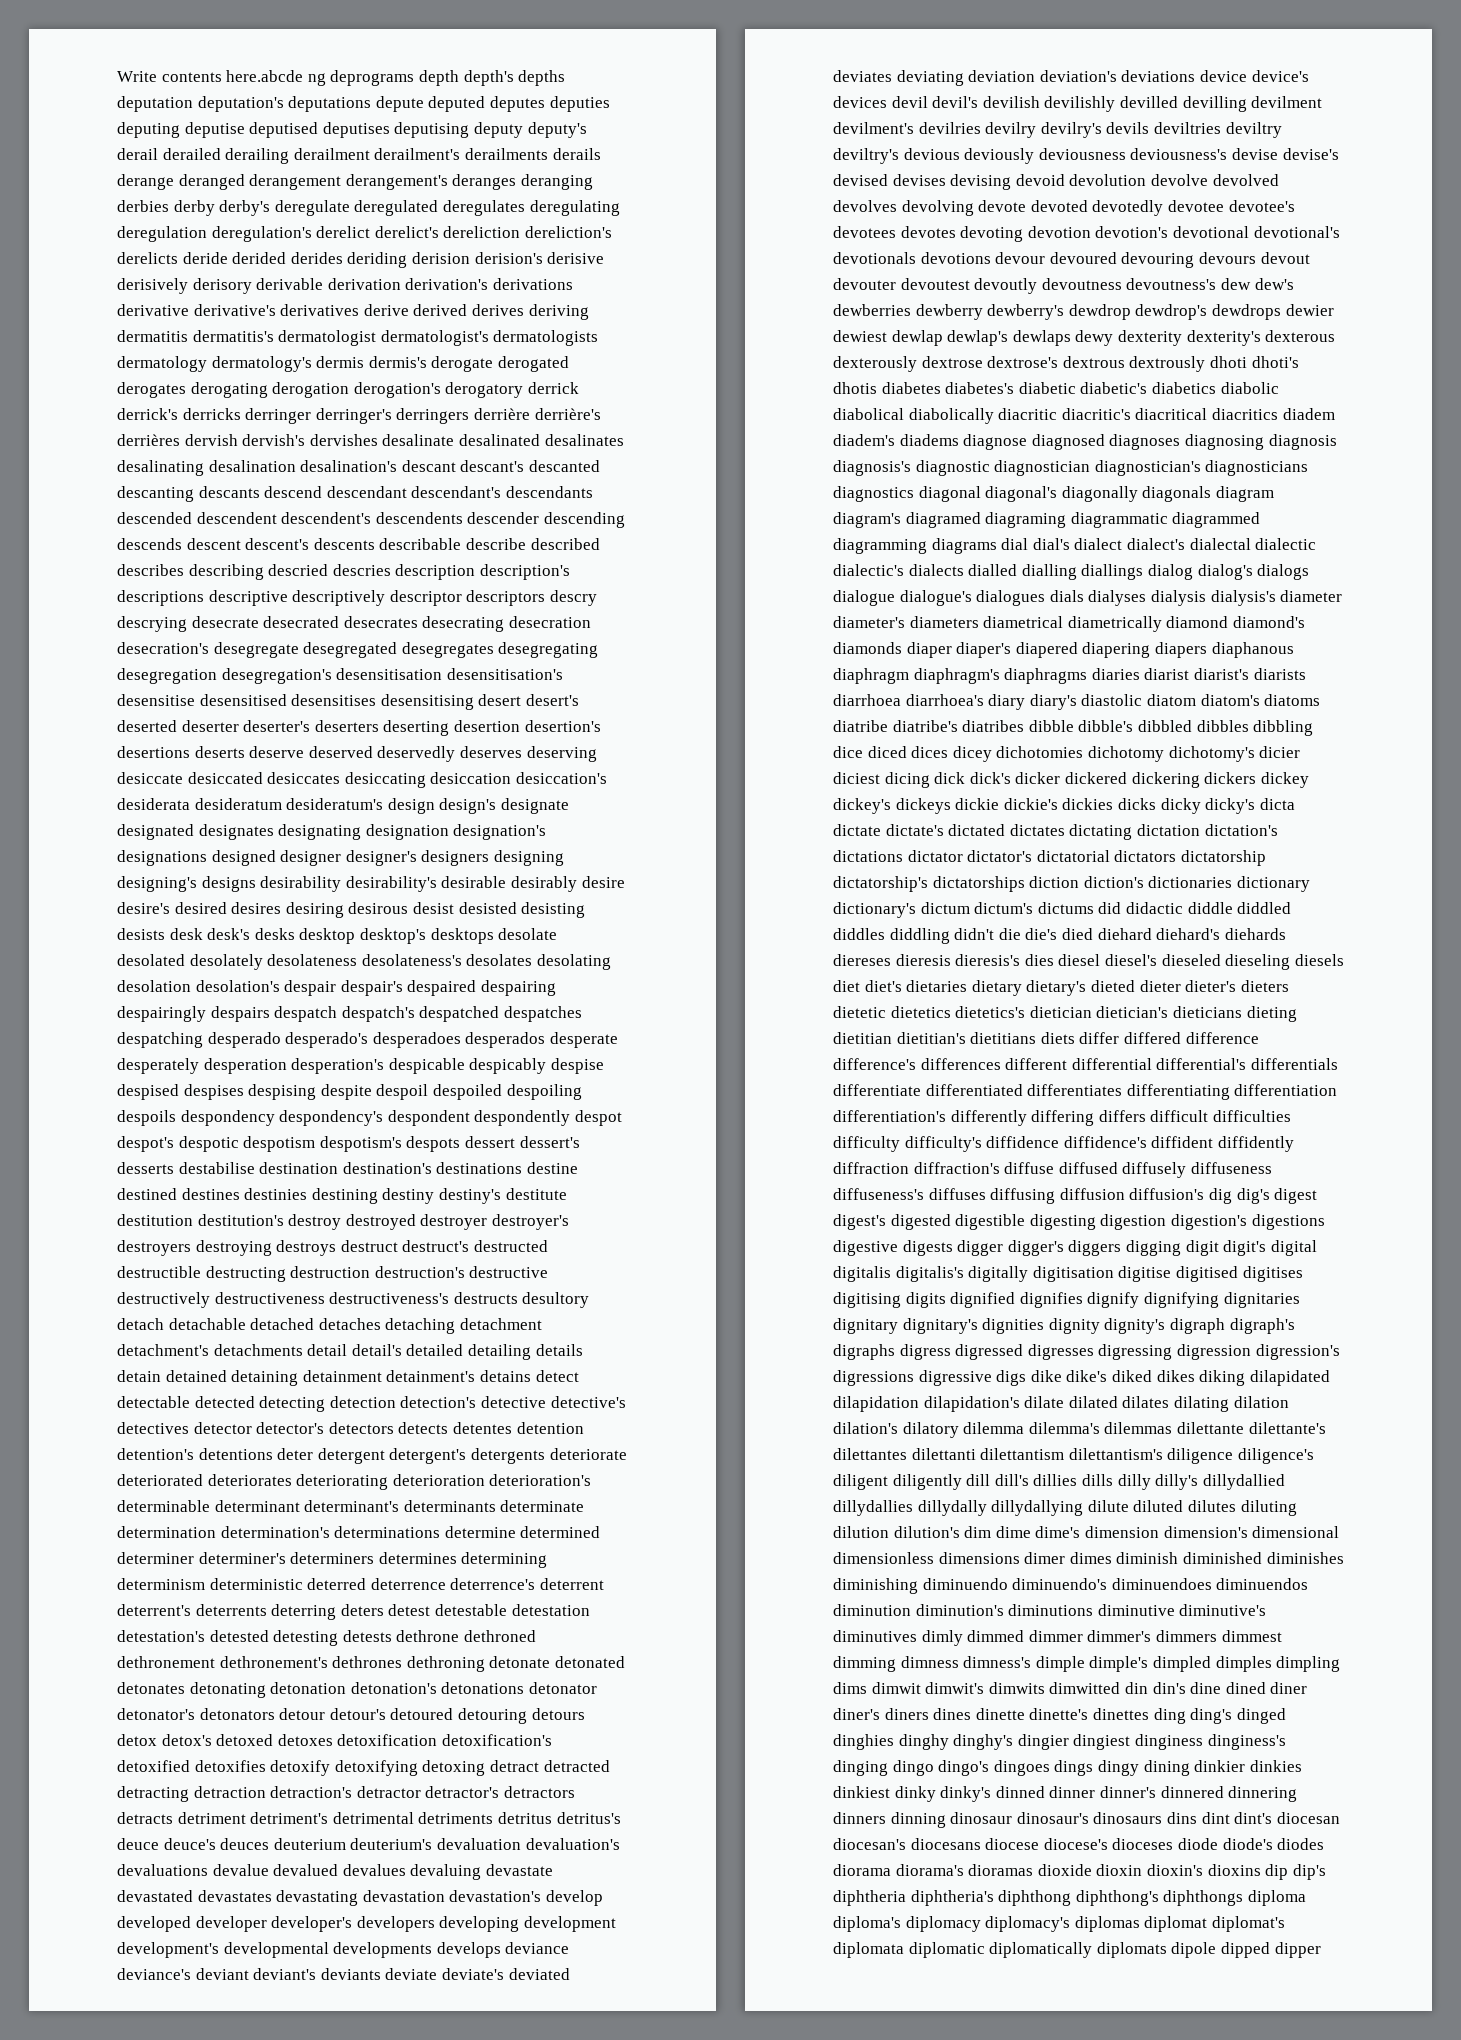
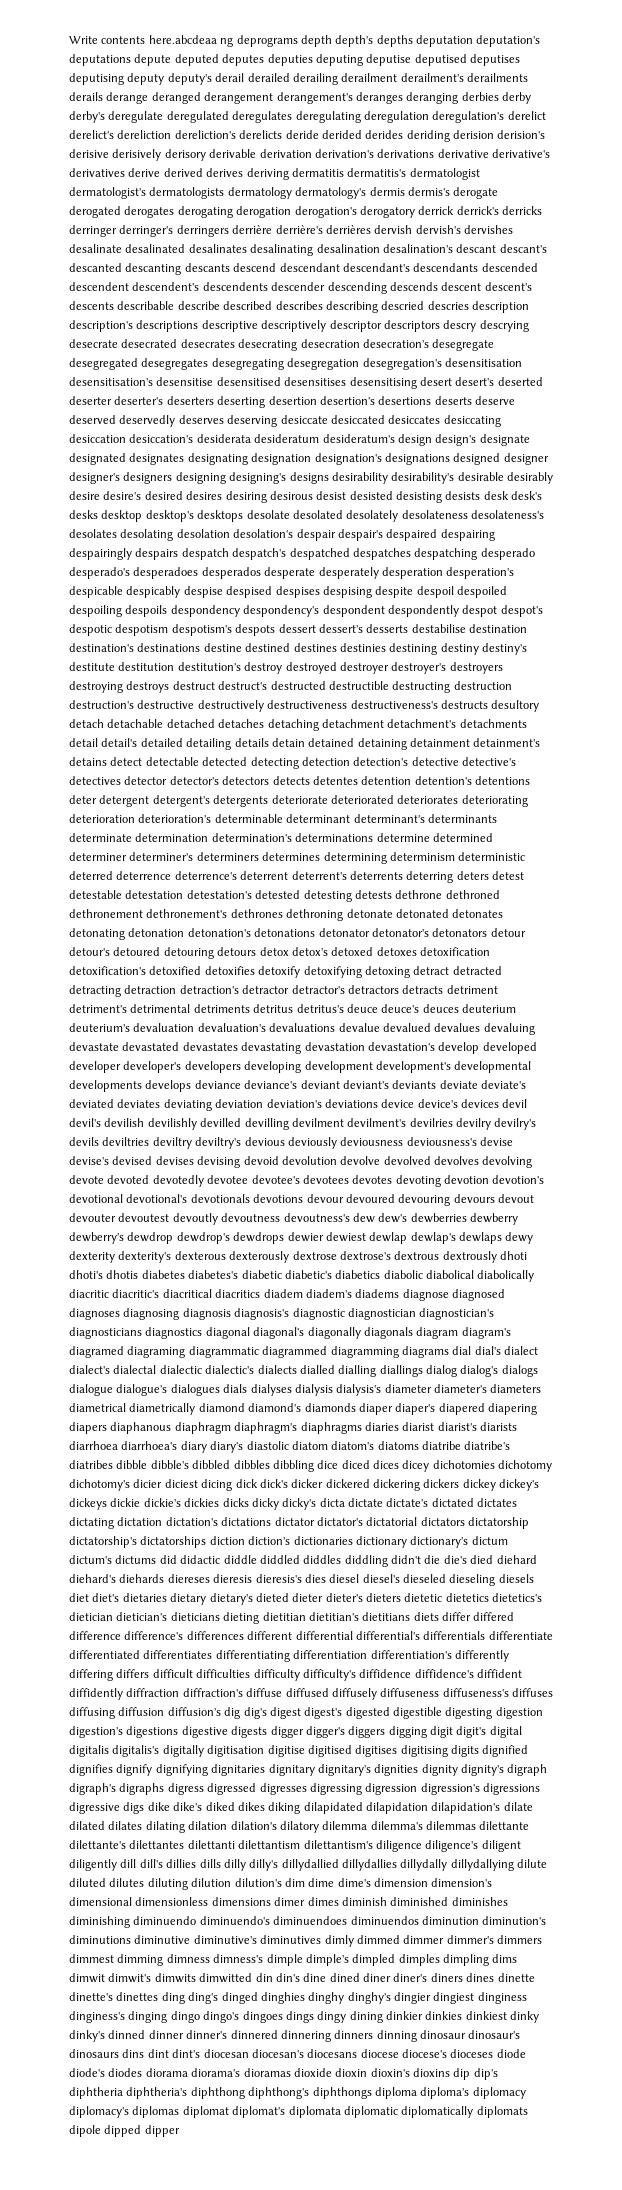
- Write contents here.abcde ng deprograms depth depth's depths deputation deputation's deputations depute deputed deputes deputies deputing deputise deputised deputises deputising deputy deputy's derail derailed derailing derailment derailment's derailments derails derange deranged derangement derangement's deranges deranging derbies derby derby's deregulate deregulated deregulates deregulating deregulation deregulation's derelict derelict's dereliction dereliction's derelicts deride derided derides deriding derision derision's derisive derisively derisory derivable derivation derivation's derivations derivative derivative's derivatives derive derived derives deriving dermatitis dermatitis's dermatologist dermatologist's dermatologists dermatology dermatology's dermis dermis's derogate derogated derogates derogating derogation derogation's derogatory derrick derrick's derricks derringer derringer's derringers derrière derrière's derrières dervish dervish's dervishes desalinate desalinated desalinates desalinating desalination desalination's descant descant's descanted descanting descants descend descendant descendant's descendants descended descendent descendent's descendents descender descending descends descent descent's descents describable describe described describes describing descried descries description description's descriptions descriptive descriptively descriptor descriptors descry descrying desecrate desecrated desecrates desecrating desecration desecration's desegregate desegregated desegregates desegregating desegregation desegregation's desensitisation desensitisation's desensitise desensitised desensitises desensitising desert desert's deserted deserter deserter's deserters deserting desertion desertion's desertions deserts deserve deserved deservedly deserves deserving desiccate desiccated desiccates desiccating desiccation desiccation's desiderata desideratum desideratum's design design's designate designated designates designating designation designation's designations designed designer designer's designers designing designing's designs desirability desirability's desirable desirably desire desire's desired desires desiring desirous desist desisted desisting desists desk desk's desks desktop desktop's desktops desolate desolated desolately desolateness desolateness's desolates desolating desolation desolation's despair despair's despaired despairing despairingly despairs despatch despatch's despatched despatches despatching desperado desperado's desperadoes desperados desperate desperately desperation desperation's despicable despicably despise despised despises despising despite despoil despoiled despoiling despoils despondency despondency's despondent despondently despot despot's despotic despotism despotism's despots dessert dessert's desserts destabilise destination destination's destinations destine destined destines destinies destining destiny destiny's destitute destitution destitution's destroy destroyed destroyer destroyer's destroyers destroying destroys destruct destruct's destructed destructible destructing destruction destruction's destructive destructively destructiveness destructiveness's destructs desultory detach detachable detached detaches detaching detachment detachment's detachments detail detail's detailed detailing details detain detained detaining detainment detainment's detains detect detectable detected detecting detection detection's detective detective's detectives detector detector's detectors detects detentes detention detention's detentions deter detergent detergent's detergents deteriorate deteriorated deteriorates deteriorating deterioration deterioration's determinable determinant determinant's determinants determinate determination determination's determinations determine determined determiner determiner's determiners determines determining determinism deterministic deterred deterrence deterrence's deterrent deterrent's deterrents deterring deters detest detestable detestation detestation's detested detesting detests dethrone dethroned dethronement dethronement's dethrones dethroning detonate detonated detonates detonating detonation detonation's detonations detonator detonator's detonators detour detour's detoured detouring detours detox detox's detoxed detoxes detoxification detoxification's detoxified detoxifies detoxify detoxifying detoxing detract detracted detracting detraction detraction's detractor detractor's detractors detracts detriment detriment's detrimental detriments detritus detritus's deuce deuce's deuces deuterium deuterium's devaluation devaluation's devaluations devalue devalued devalues devaluing devastate devastated devastates devastating devastation devastation's develop developed developer developer's developers developing development development's developmental developments develops deviance deviance's deviant deviant's deviants deviate deviate's deviated deviates deviating deviation deviation's deviations device device's devices devil devil's devilish devilishly devilled devilling devilment devilment's devilries devilry devilry's devils deviltries deviltry deviltry's devious deviously deviousness deviousness's devise devise's devised devises devising devoid devolution devolve devolved devolves devolving devote devoted devotedly devotee devotee's devotees devotes devoting devotion devotion's devotional devotional's devotionals devotions devour devoured devouring devours devout devouter devoutest devoutly devoutness devoutness's dew dew's dewberries dewberry dewberry's dewdrop dewdrop's dewdrops dewier dewiest dewlap dewlap's dewlaps dewy dexterity dexterity's dexterous dexterously dextrose dextrose's dextrous dextrously dhoti dhoti's dhotis diabetes diabetes's diabetic diabetic's diabetics diabolic diabolical diabolically diacritic diacritic's diacritical diacritics diadem diadem's diadems diagnose diagnosed diagnoses diagnosing diagnosis diagnosis's diagnostic diagnostician diagnostician's diagnosticians diagnostics diagonal diagonal's diagonally diagonals diagram diagram's diagramed diagraming diagrammatic diagrammed diagramming diagrams dial dial's dialect dialect's dialectal dialectic dialectic's dialects dialled dialling diallings dialog dialog's dialogs dialogue dialogue's dialogues dials dialyses dialysis dialysis's diameter diameter's diameters diametrical diametrically diamond diamond's diamonds diaper diaper's diapered diapering diapers diaphanous diaphragm diaphragm's diaphragms diaries diarist diarist's diarists diarrhoea diarrhoea's diary diary's diastolic diatom diatom's diatoms diatribe diatribe's diatribes dibble dibble's dibbled dibbles dibbling dice diced dices dicey dichotomies dichotomy dichotomy's dicier diciest dicing dick dick's dicker dickered dickering dickers dickey dickey's dickeys dickie dickie's dickies dicks dicky dicky's dicta dictate dictate's dictated dictates dictating dictation dictation's dictations dictator dictator's dictatorial dictators dictatorship dictatorship's dictatorships diction diction's dictionaries dictionary dictionary's dictum dictum's dictums did didactic diddle diddled diddles diddling didn't die die's died diehard diehard's diehards diereses dieresis dieresis's dies diesel diesel's dieseled dieseling diesels diet diet's dietaries dietary dietary's dieted dieter dieter's dieters dietetic dietetics dietetics's dietician dietician's dieticians dieting dietitian dietitian's dietitians diets differ differed difference difference's differences different differential differential's differentials differentiate differentiated differentiates differentiating differentiation differentiation's differently differing differs difficult difficulties difficulty difficulty's diffidence diffidence's diffident diffidently diffraction diffraction's diffuse diffused diffusely diffuseness diffuseness's diffuses diffusing diffusion diffusion's dig dig's digest digest's digested digestible digesting digestion digestion's digestions digestive digests digger digger's diggers digging digit digit's digital digitalis digitalis's digitally digitisation digitise digitised digitises digitising digits dignified dignifies dignify dignifying dignitaries dignitary dignitary's dignities dignity dignity's digraph digraph's digraphs digress digressed digresses digressing digression digression's digressions digressive digs dike dike's diked dikes diking dilapidated dilapidation dilapidation's dilate dilated dilates dilating dilation dilation's dilatory dilemma dilemma's dilemmas dilettante dilettante's dilettantes dilettanti dilettantism dilettantism's diligence diligence's diligent diligently dill dill's dillies dills dilly dilly's dillydallied dillydallies dillydally dillydallying dilute diluted dilutes diluting dilution dilution's dim dime dime's dimension dimension's dimensional dimensionless dimensions dimer dimes diminish diminished diminishes diminishing diminuendo diminuendo's diminuendoes diminuendos diminution diminution's diminutions diminutive diminutive's diminutives dimly dimmed dimmer dimmer's dimmers dimmest dimming dimness dimness's dimple dimple's dimpled dimples dimpling dims dimwit dimwit's dimwits dimwitted din din's dine dined diner diner's diners dines dinette dinette's dinettes ding ding's dinged dinghies dinghy dinghy's dingier dingiest dinginess dinginess's dinging dingo dingo's dingoes dings dingy dining dinkier dinkies dinkiest dinky dinky's dinned dinner dinner's dinnered dinnering dinners dinning dinosaur dinosaur's dinosaurs dins dint dint's diocesan diocesan's diocesans diocese diocese's dioceses diode diode's diodes diorama diorama's dioramas dioxide dioxin dioxin's dioxins dip dip's diphtheria diphtheria's diphthong diphthong's diphthongs diploma diploma's diplomacy diplomacy's diplomas diplomat diplomat's diplomata diplomatic diplomatically diplomats dipole dipped dipper
+ Write contents here.abcdeaa ng deprograms depth depth's depths deputation deputation's deputations depute deputed deputes deputies deputing deputise deputised deputises deputising deputy deputy's derail derailed derailing derailment derailment's derailments derails derange deranged derangement derangement's deranges deranging derbies derby derby's deregulate deregulated deregulates deregulating deregulation deregulation's derelict derelict's dereliction dereliction's derelicts deride derided derides deriding derision derision's derisive derisively derisory derivable derivation derivation's derivations derivative derivative's derivatives derive derived derives deriving dermatitis dermatitis's dermatologist dermatologist's dermatologists dermatology dermatology's dermis dermis's derogate derogated derogates derogating derogation derogation's derogatory derrick derrick's derricks derringer derringer's derringers derrière derrière's derrières dervish dervish's dervishes desalinate desalinated desalinates desalinating desalination desalination's descant descant's descanted descanting descants descend descendant descendant's descendants descended descendent descendent's descendents descender descending descends descent descent's descents describable describe described describes describing descried descries description description's descriptions descriptive descriptively descriptor descriptors descry descrying desecrate desecrated desecrates desecrating desecration desecration's desegregate desegregated desegregates desegregating desegregation desegregation's desensitisation desensitisation's desensitise desensitised desensitises desensitising desert desert's deserted deserter deserter's deserters deserting desertion desertion's desertions deserts deserve deserved deservedly deserves deserving desiccate desiccated desiccates desiccating desiccation desiccation's desiderata desideratum desideratum's design design's designate designated designates designating designation designation's designations designed designer designer's designers designing designing's designs desirability desirability's desirable desirably desire desire's desired desires desiring desirous desist desisted desisting desists desk desk's desks desktop desktop's desktops desolate desolated desolately desolateness desolateness's desolates desolating desolation desolation's despair despair's despaired despairing despairingly despairs despatch despatch's despatched despatches despatching desperado desperado's desperadoes desperados desperate desperately desperation desperation's despicable despicably despise despised despises despising despite despoil despoiled despoiling despoils despondency despondency's despondent despondently despot despot's despotic despotism despotism's despots dessert dessert's desserts destabilise destination destination's destinations destine destined destines destinies destining destiny destiny's destitute destitution destitution's destroy destroyed destroyer destroyer's destroyers destroying destroys destruct destruct's destructed destructible destructing destruction destruction's destructive destructively destructiveness destructiveness's destructs desultory detach detachable detached detaches detaching detachment detachment's detachments detail detail's detailed detailing details detain detained detaining detainment detainment's detains detect detectable detected detecting detection detection's detective detective's detectives detector detector's detectors detects detentes detention detention's detentions deter detergent detergent's detergents deteriorate deteriorated deteriorates deteriorating deterioration deterioration's determinable determinant determinant's determinants determinate determination determination's determinations determine determined determiner determiner's determiners determines determining determinism deterministic deterred deterrence deterrence's deterrent deterrent's deterrents deterring deters detest detestable detestation detestation's detested detesting detests dethrone dethroned dethronement dethronement's dethrones dethroning detonate detonated detonates detonating detonation detonation's detonations detonator detonator's detonators detour detour's detoured detouring detours detox detox's detoxed detoxes detoxification detoxification's detoxified detoxifies detoxify detoxifying detoxing detract detracted detracting detraction detraction's detractor detractor's detractors detracts detriment detriment's detrimental detriments detritus detritus's deuce deuce's deuces deuterium deuterium's devaluation devaluation's devaluations devalue devalued devalues devaluing devastate devastated devastates devastating devastation devastation's develop developed developer developer's developers developing development development's developmental developments develops deviance deviance's deviant deviant's deviants deviate deviate's deviated deviates deviating deviation deviation's deviations device device's devices devil devil's devilish devilishly devilled devilling devilment devilment's devilries devilry devilry's devils deviltries deviltry deviltry's devious deviously deviousness deviousness's devise devise's devised devises devising devoid devolution devolve devolved devolves devolving devote devoted devotedly devotee devotee's devotees devotes devoting devotion devotion's devotional devotional's devotionals devotions devour devoured devouring devours devout devouter devoutest devoutly devoutness devoutness's dew dew's dewberries dewberry dewberry's dewdrop dewdrop's dewdrops dewier dewiest dewlap dewlap's dewlaps dewy dexterity dexterity's dexterous dexterously dextrose dextrose's dextrous dextrously dhoti dhoti's dhotis diabetes diabetes's diabetic diabetic's diabetics diabolic diabolical diabolically diacritic diacritic's diacritical diacritics diadem diadem's diadems diagnose diagnosed diagnoses diagnosing diagnosis diagnosis's diagnostic diagnostician diagnostician's diagnosticians diagnostics diagonal diagonal's diagonally diagonals diagram diagram's diagramed diagraming diagrammatic diagrammed diagramming diagrams dial dial's dialect dialect's dialectal dialectic dialectic's dialects dialled dialling diallings dialog dialog's dialogs dialogue dialogue's dialogues dials dialyses dialysis dialysis's diameter diameter's diameters diametrical diametrically diamond diamond's diamonds diaper diaper's diapered diapering diapers diaphanous diaphragm diaphragm's diaphragms diaries diarist diarist's diarists diarrhoea diarrhoea's diary diary's diastolic diatom diatom's diatoms diatribe diatribe's diatribes dibble dibble's dibbled dibbles dibbling dice diced dices dicey dichotomies dichotomy dichotomy's dicier diciest dicing dick dick's dicker dickered dickering dickers dickey dickey's dickeys dickie dickie's dickies dicks dicky dicky's dicta dictate dictate's dictated dictates dictating dictation dictation's dictations dictator dictator's dictatorial dictators dictatorship dictatorship's dictatorships diction diction's dictionaries dictionary dictionary's dictum dictum's dictums did didactic diddle diddled diddles diddling didn't die die's died diehard diehard's diehards diereses dieresis dieresis's dies diesel diesel's dieseled dieseling diesels diet diet's dietaries dietary dietary's dieted dieter dieter's dieters dietetic dietetics dietetics's dietician dietician's dieticians dieting dietitian dietitian's dietitians diets differ differed difference difference's differences different differential differential's differentials differentiate differentiated differentiates differentiating differentiation differentiation's differently differing differs difficult difficulties difficulty difficulty's diffidence diffidence's diffident diffidently diffraction diffraction's diffuse diffused diffusely diffuseness diffuseness's diffuses diffusing diffusion diffusion's dig dig's digest digest's digested digestible digesting digestion digestion's digestions digestive digests digger digger's diggers digging digit digit's digital digitalis digitalis's digitally digitisation digitise digitised digitises digitising digits dignified dignifies dignify dignifying dignitaries dignitary dignitary's dignities dignity dignity's digraph digraph's digraphs digress digressed digresses digressing digression digression's digressions digressive digs dike dike's diked dikes diking dilapidated dilapidation dilapidation's dilate dilated dilates dilating dilation dilation's dilatory dilemma dilemma's dilemmas dilettante dilettante's dilettantes dilettanti dilettantism dilettantism's diligence diligence's diligent diligently dill dill's dillies dills dilly dilly's dillydallied dillydallies dillydally dillydallying dilute diluted dilutes diluting dilution dilution's dim dime dime's dimension dimension's dimensional dimensionless dimensions dimer dimes diminish diminished diminishes diminishing diminuendo diminuendo's diminuendoes diminuendos diminution diminution's diminutions diminutive diminutive's diminutives dimly dimmed dimmer dimmer's dimmers dimmest dimming dimness dimness's dimple dimple's dimpled dimples dimpling dims dimwit dimwit's dimwits dimwitted din din's dine dined diner diner's diners dines dinette dinette's dinettes ding ding's dinged dinghies dinghy dinghy's dingier dingiest dinginess dinginess's dinging dingo dingo's dingoes dings dingy dining dinkier dinkies dinkiest dinky dinky's dinned dinner dinner's dinnered dinnering dinners dinning dinosaur dinosaur's dinosaurs dins dint dint's diocesan diocesan's diocesans diocese diocese's dioceses diode diode's diodes diorama diorama's dioramas dioxide dioxin dioxin's dioxins dip dip's diphtheria diphtheria's diphthong diphthong's diphthongs diploma diploma's diplomacy diplomacy's diplomas diplomat diplomat's diplomata diplomatic diplomatically diplomats dipole dipped dipper

